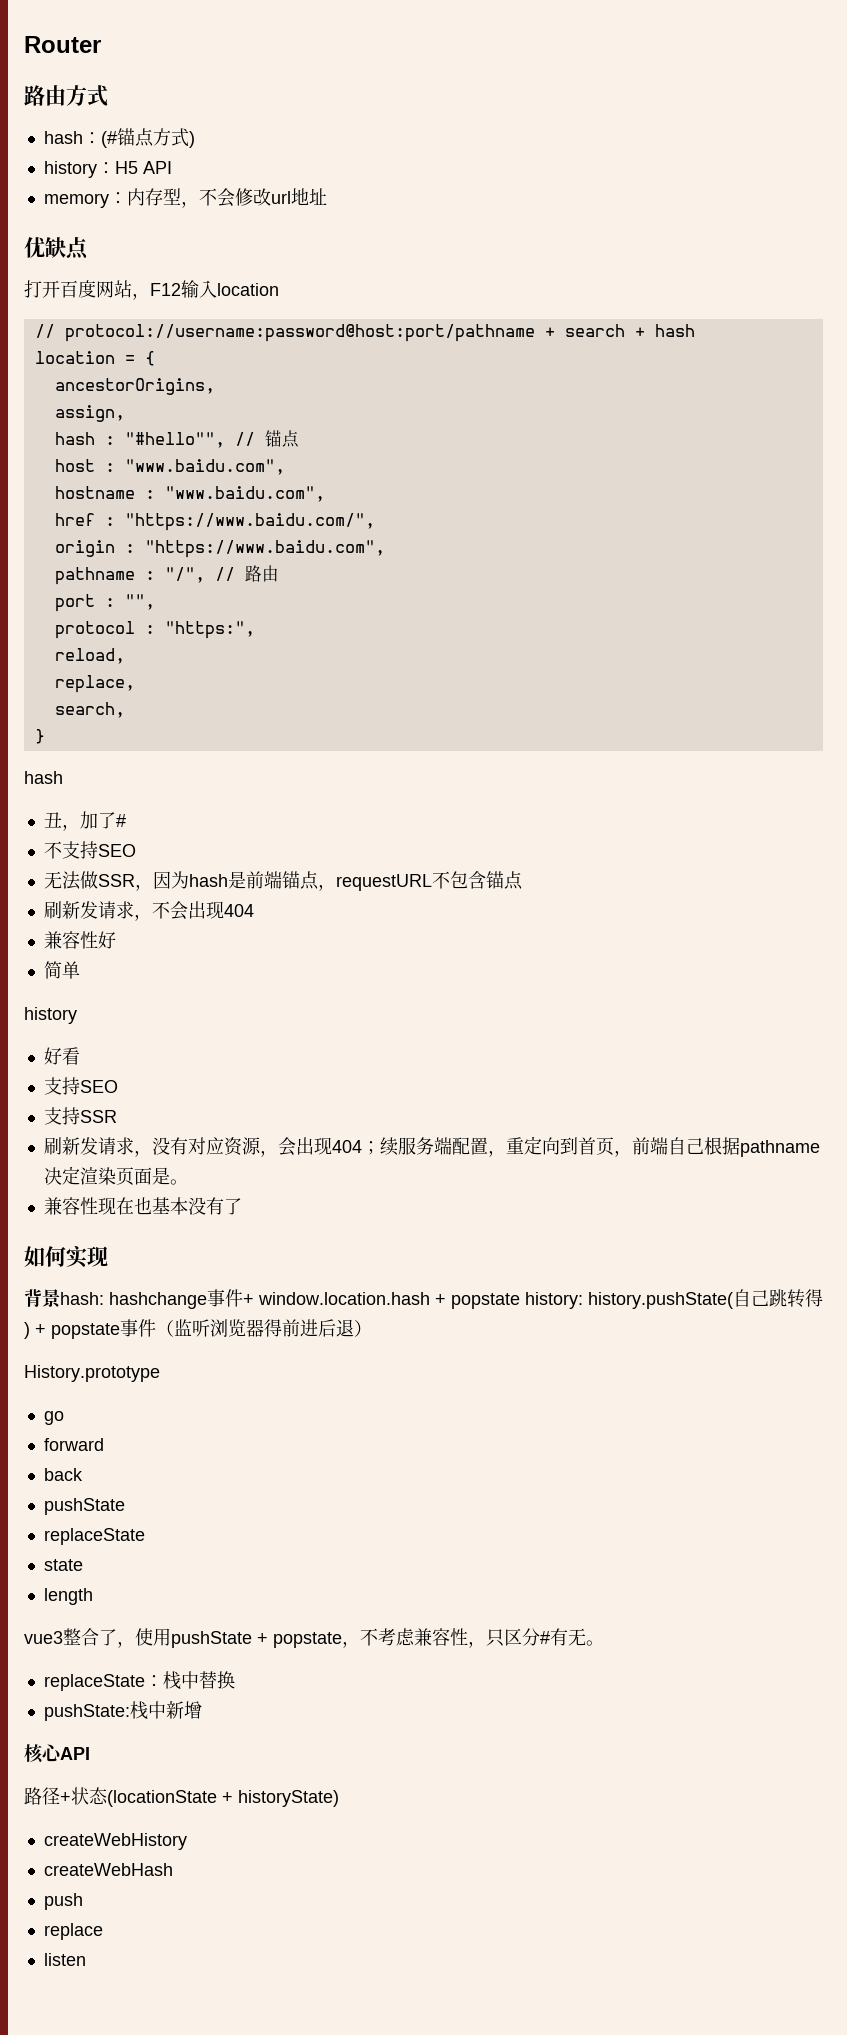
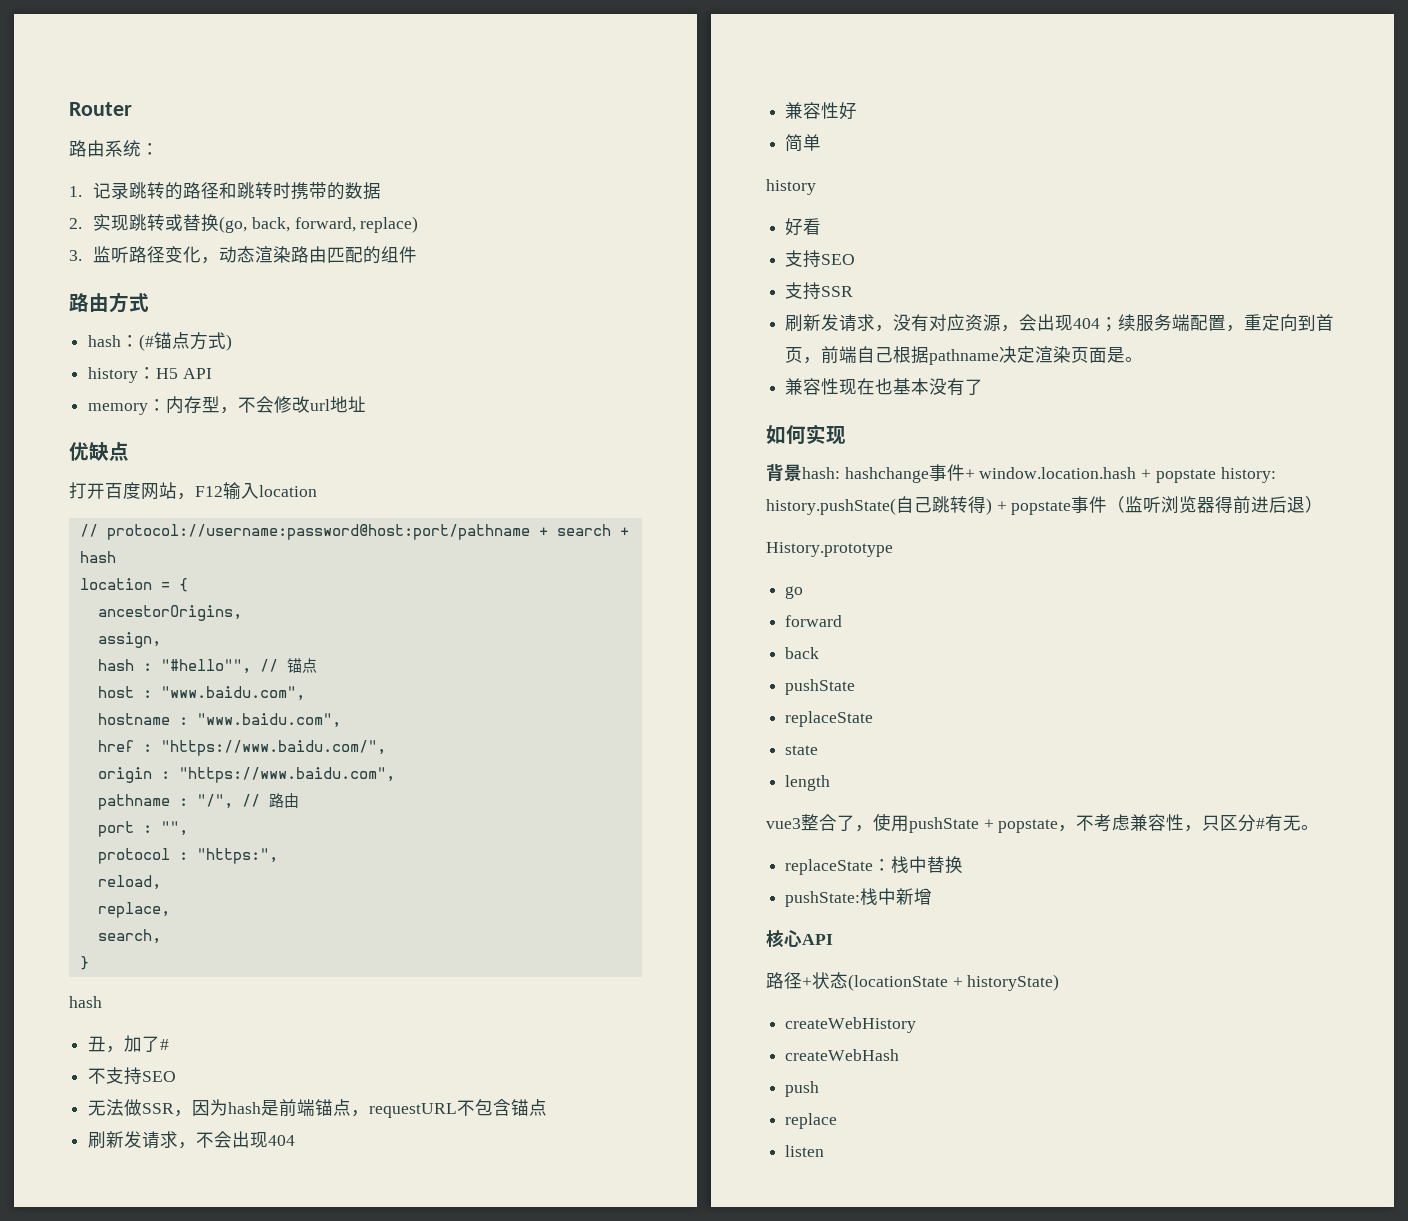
+ 路由系统：
+ 1.记录跳转的路径和跳转时携带的数据
+ 2.实现跳转或替换(go, back, forward, replace)
+ 3.监听路径变化，动态渲染路由匹配的组件

